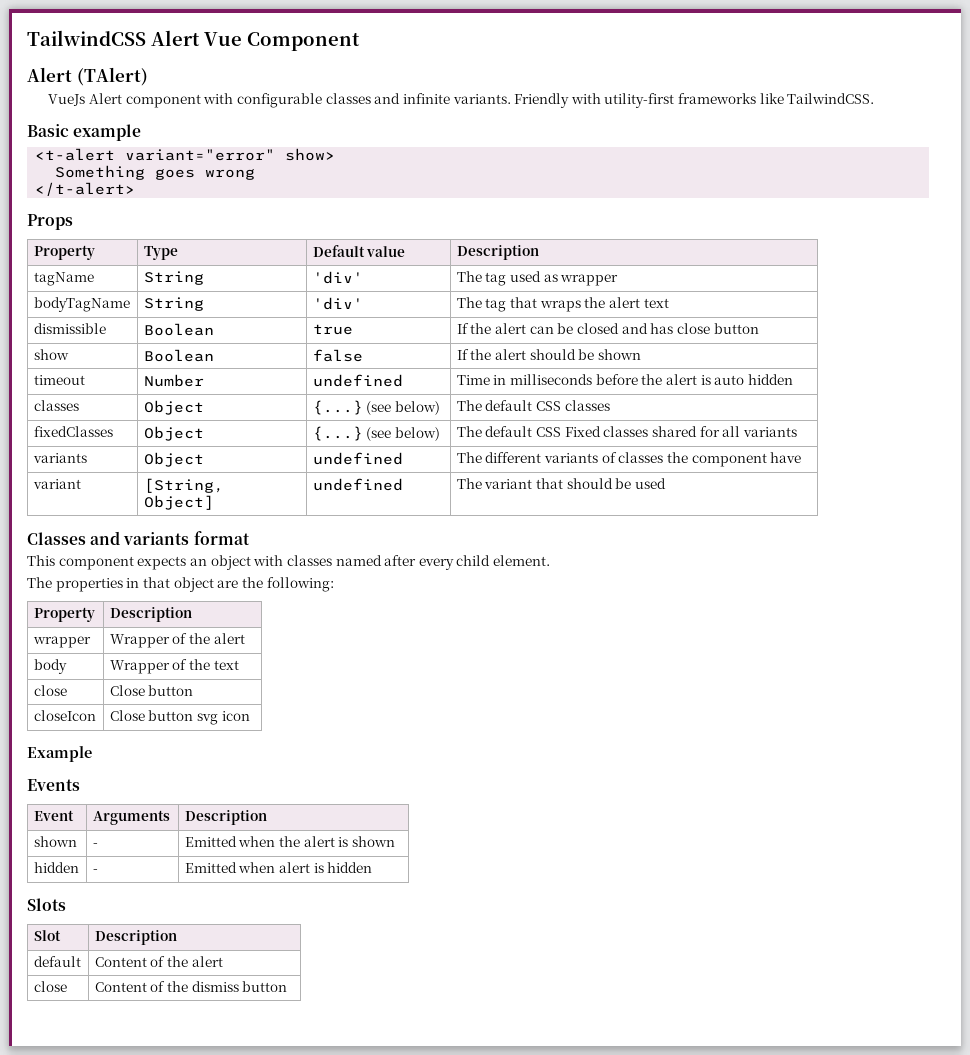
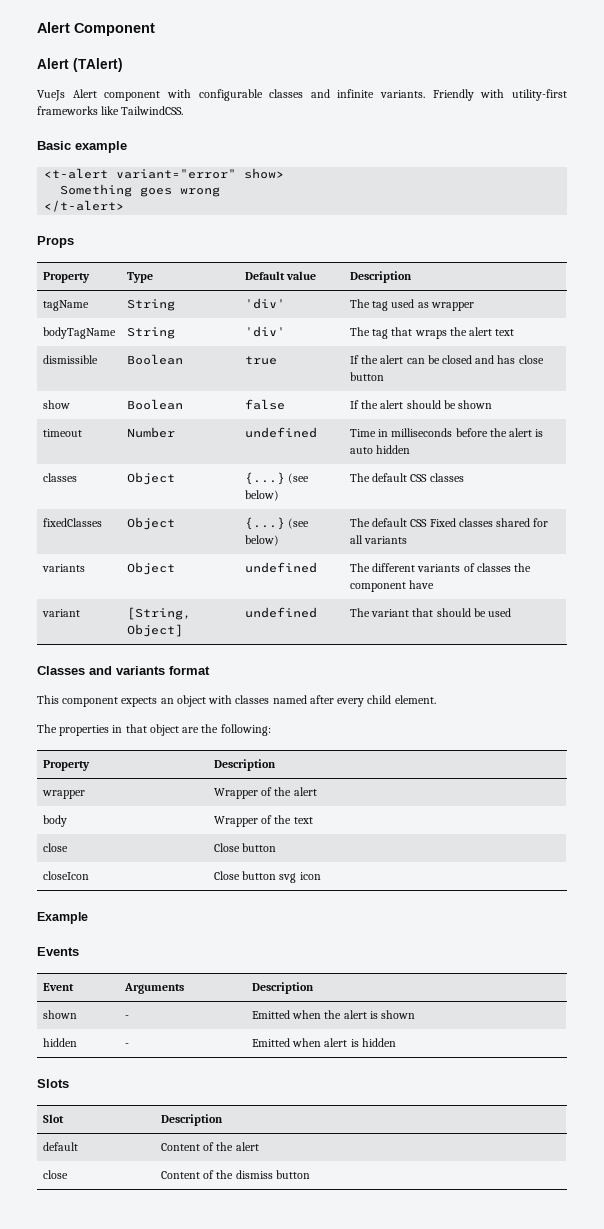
- TailwindCSS Alert Vue Component
+ Alert Component

